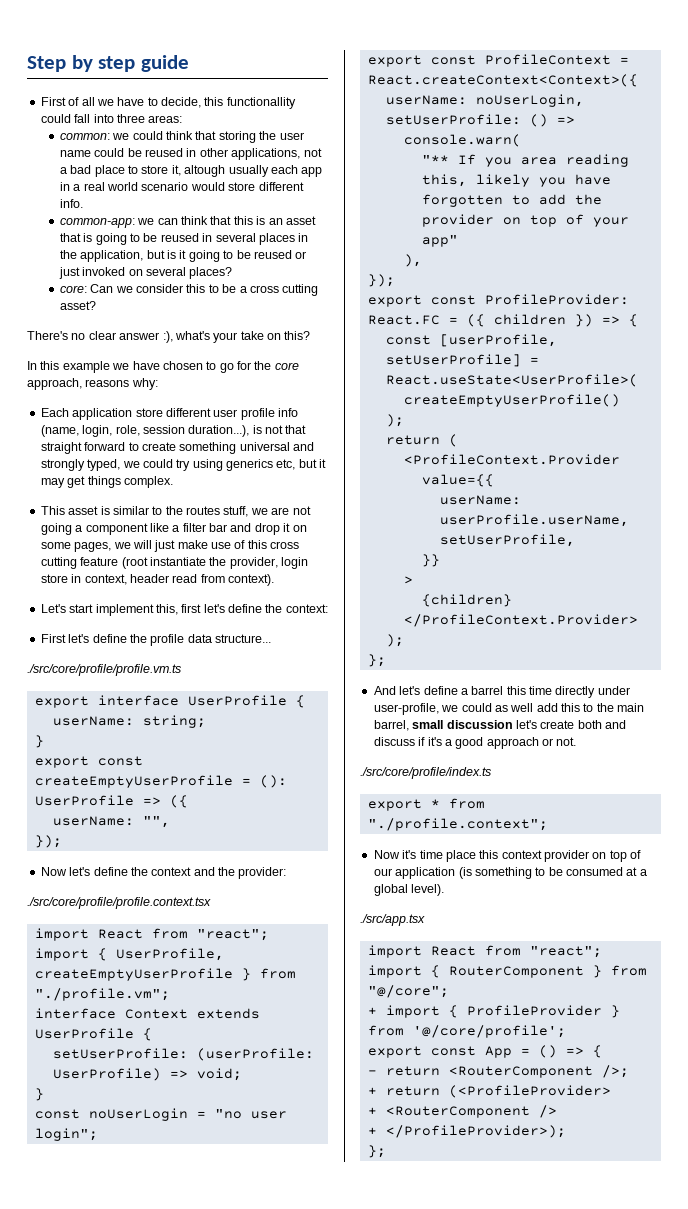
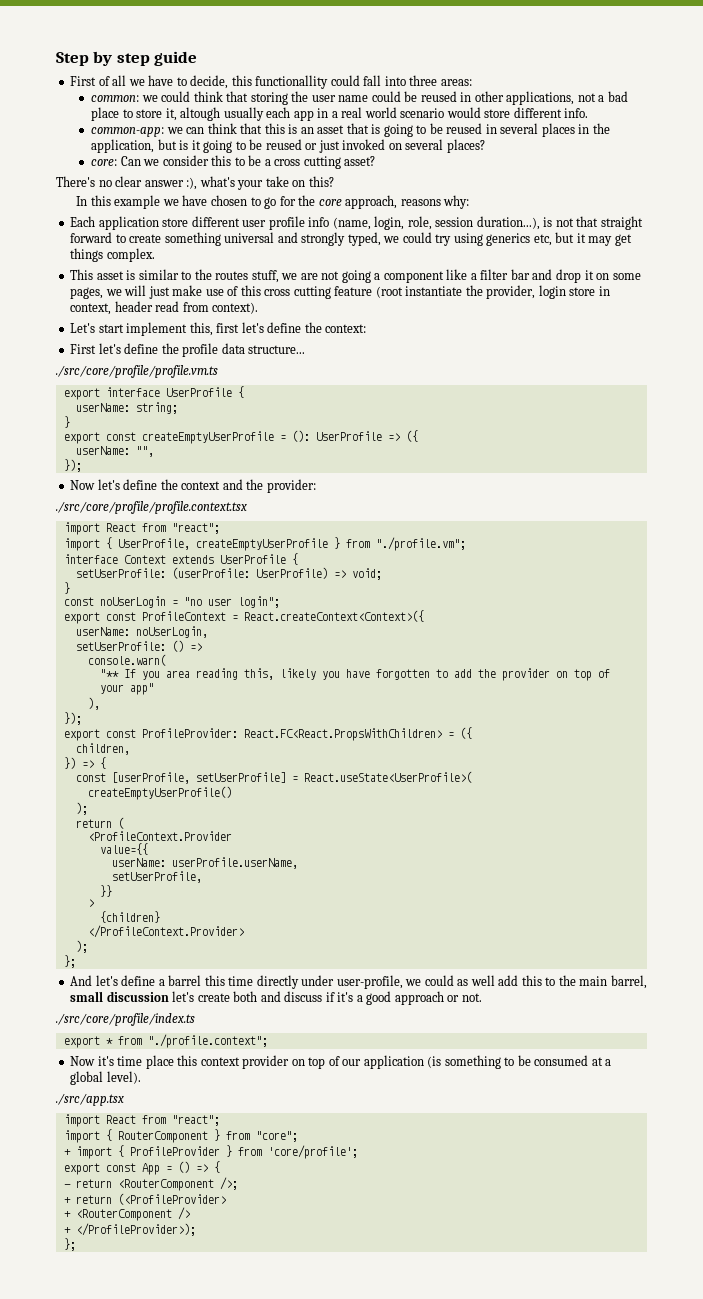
- export const ProfileProvider: React.FC = ({ children }) => {
+ export const ProfileProvider: React.FC<React.PropsWithChildren> = ({
+ children,
+ }) => {
- import { RouterComponent } from "@/core";
+ import { RouterComponent } from "core";
- + import { ProfileProvider } from '@/core/profile';
+ + import { ProfileProvider } from 'core/profile';

